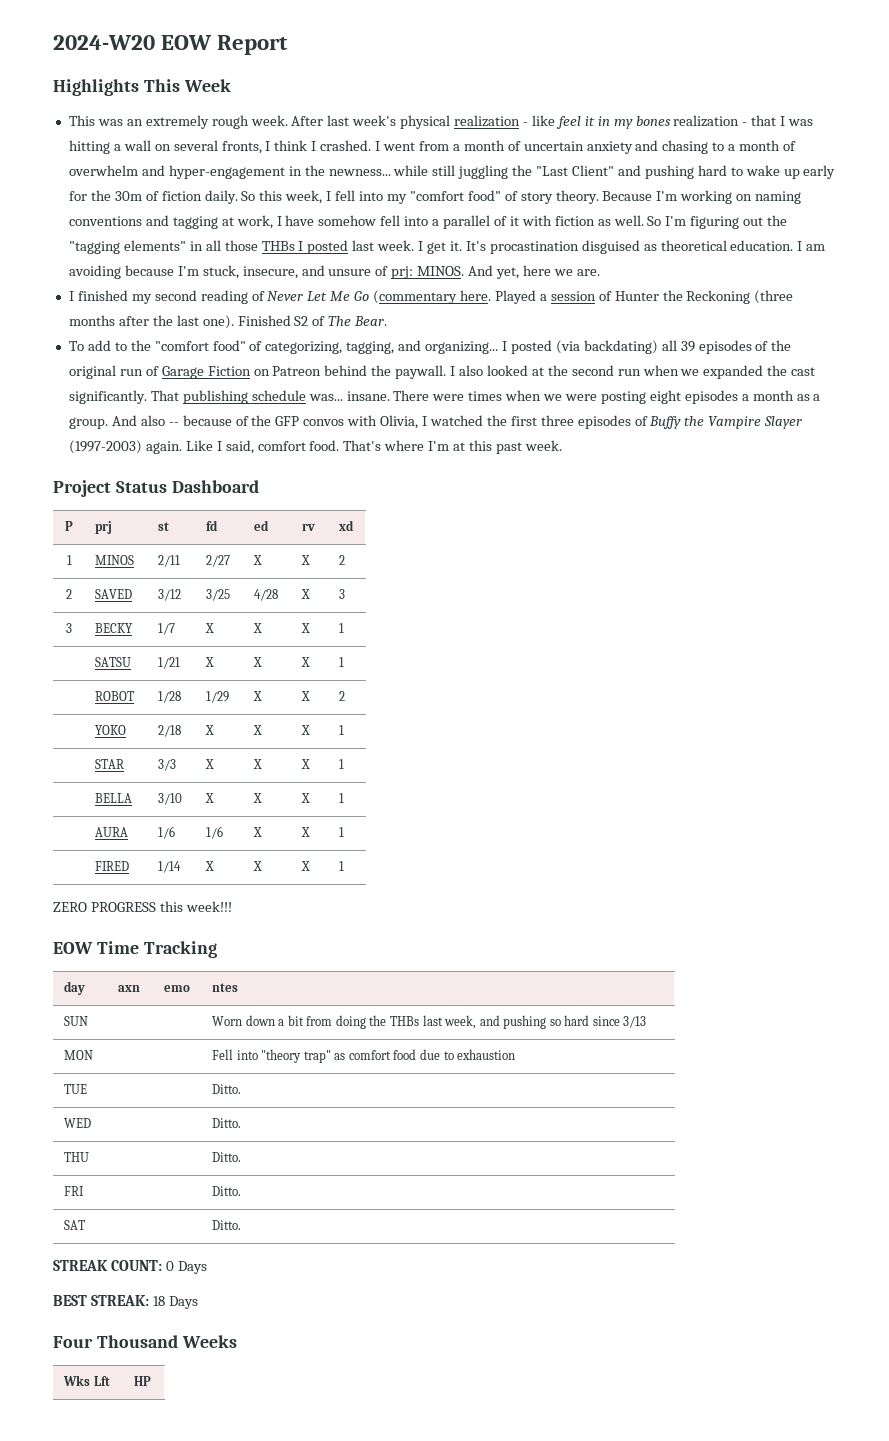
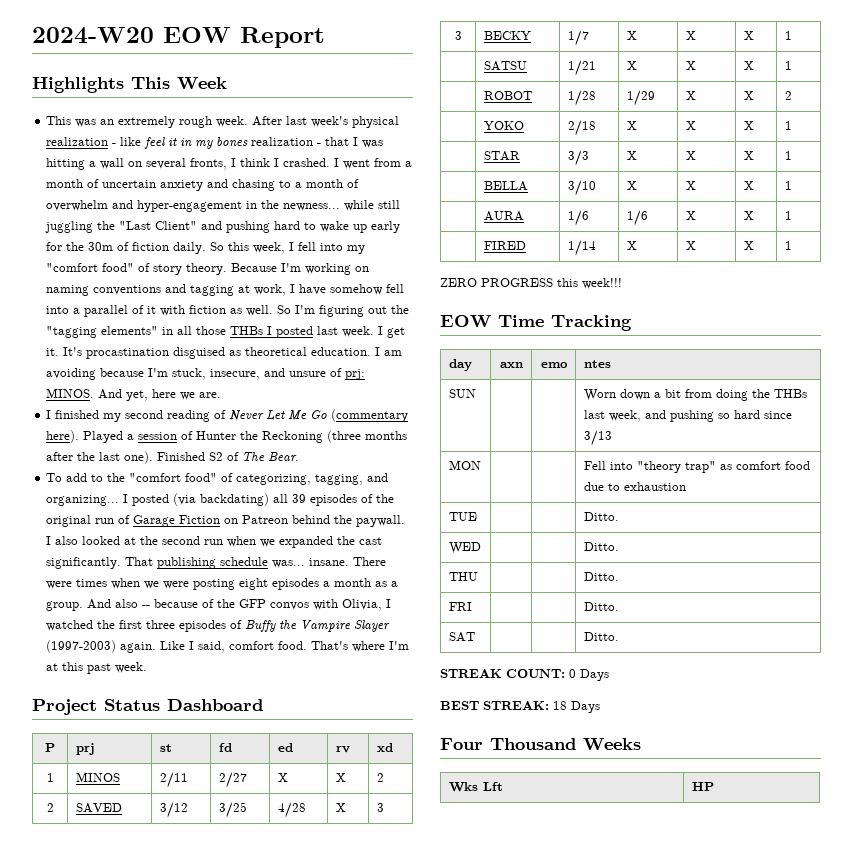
- I finished my second reading of Never Let Me Go (commentary here.
+ I finished my second reading of Never Let Me Go (commentary here).

